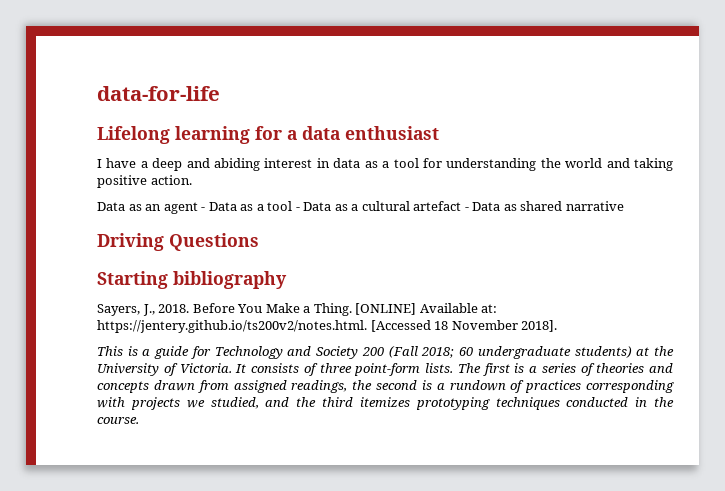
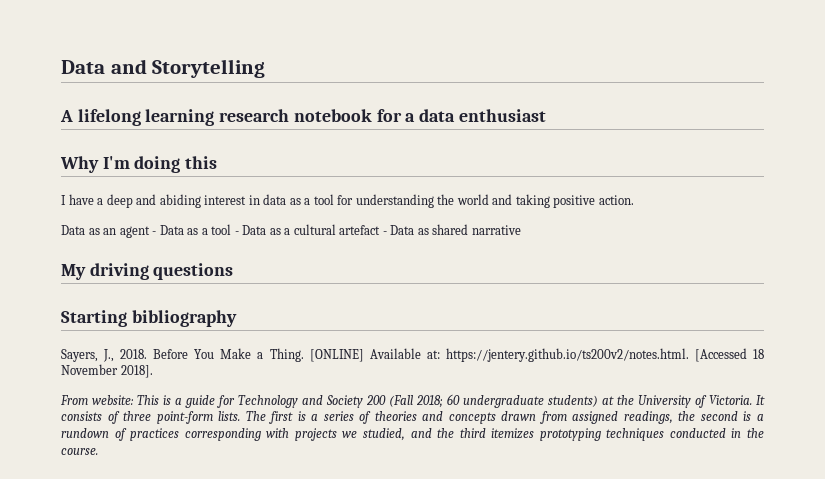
- data-for-life
- Lifelong learning for a data enthusiast
+ Data and Storytelling
+ A lifelong learning research notebook for a data enthusiast
+ Why I'm doing this
- Driving Questions
+ My driving questions
- This is a guide for Technology and Society 200 (Fall 2018; 60 undergraduate students) at the University of Victoria.
+ From website: This is a guide for Technology and Society 200 (Fall 2018; 60 undergraduate students) at the University of Victoria.

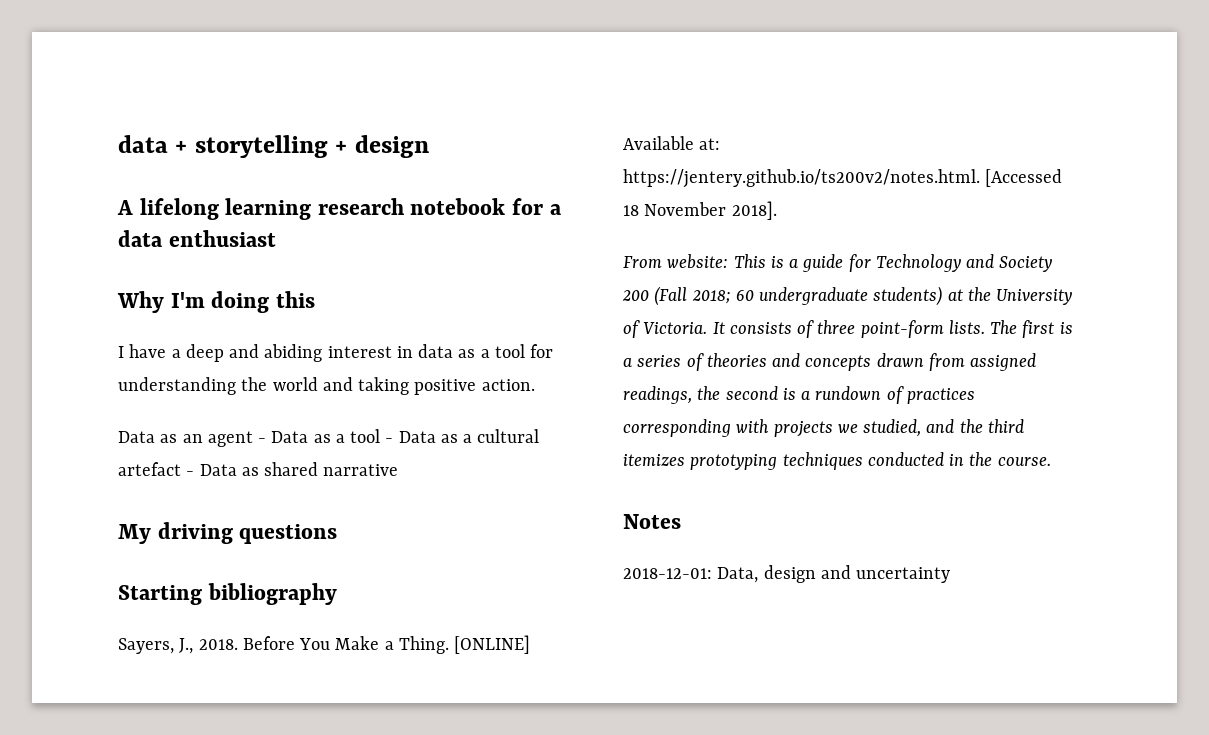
- Data and Storytelling
+ data + storytelling + design
+ Notes
+ 2018-12-01: Data, design and uncertainty

